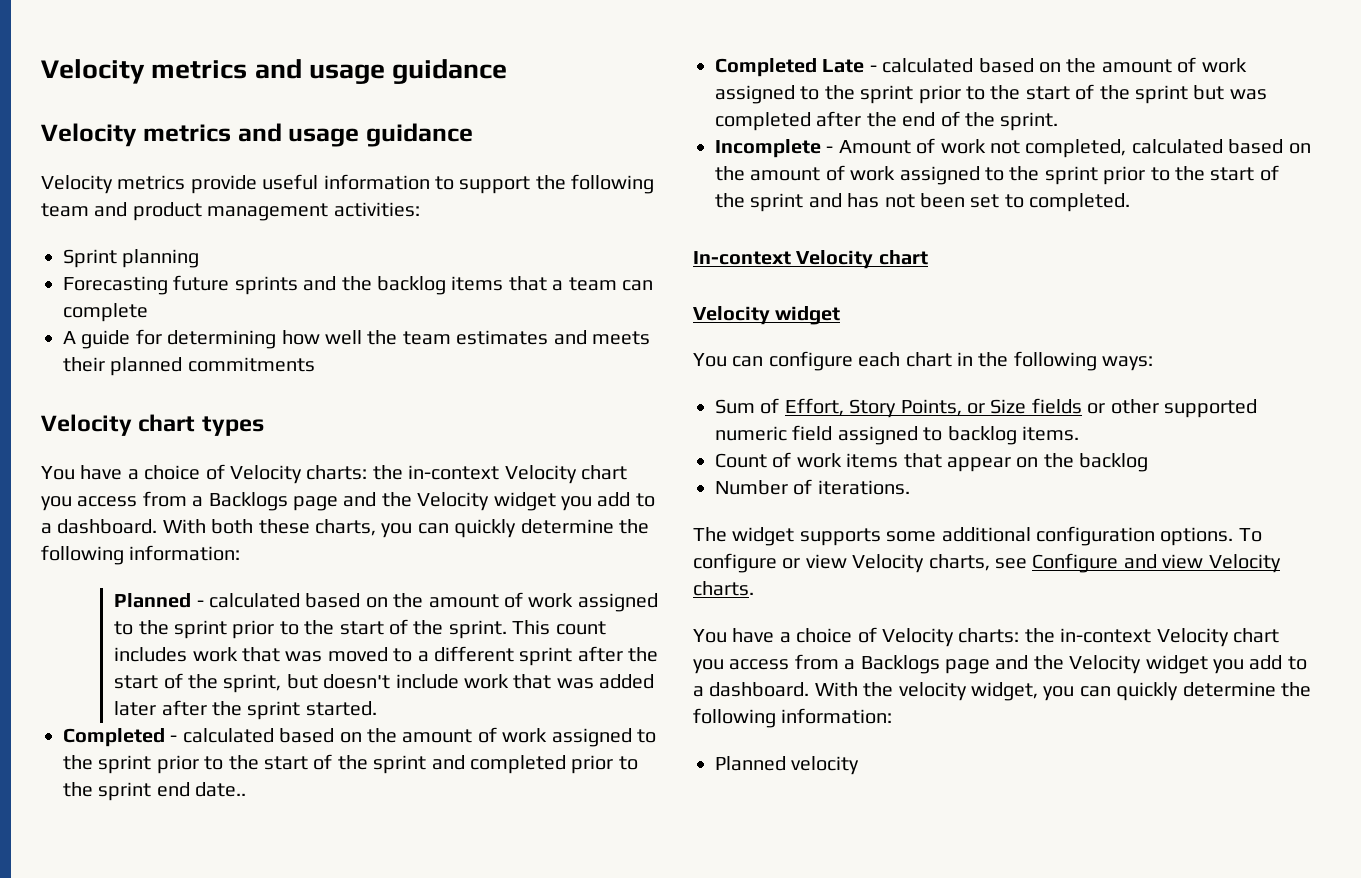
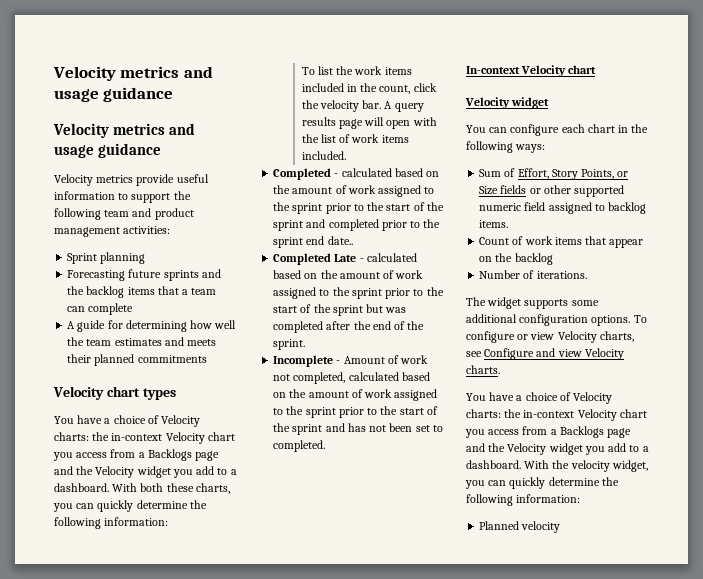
- Planned - calculated based on the amount of work assigned to the sprint prior to the start of the sprint. This count includes work that was moved to a different sprint after the start of the sprint, but doesn't include work that was added later after the sprint started.
+ To list the work items included in the count, click the velocity bar. A query results page will open with the list of work items included.

